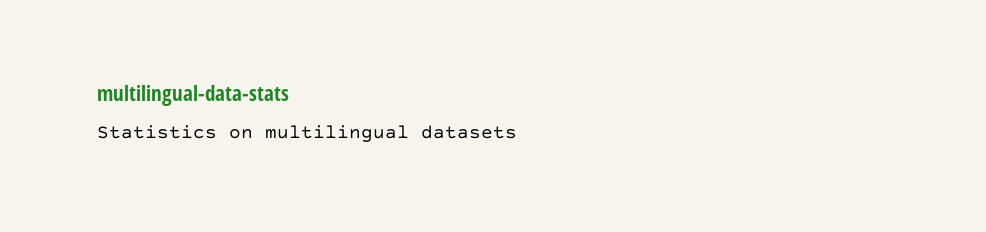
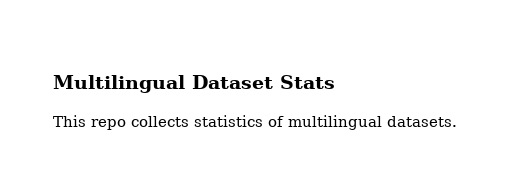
- multilingual-data-stats
- Statistics on multilingual datasets
+ Multilingual Dataset Stats
+ This repo collects statistics of multilingual datasets.

